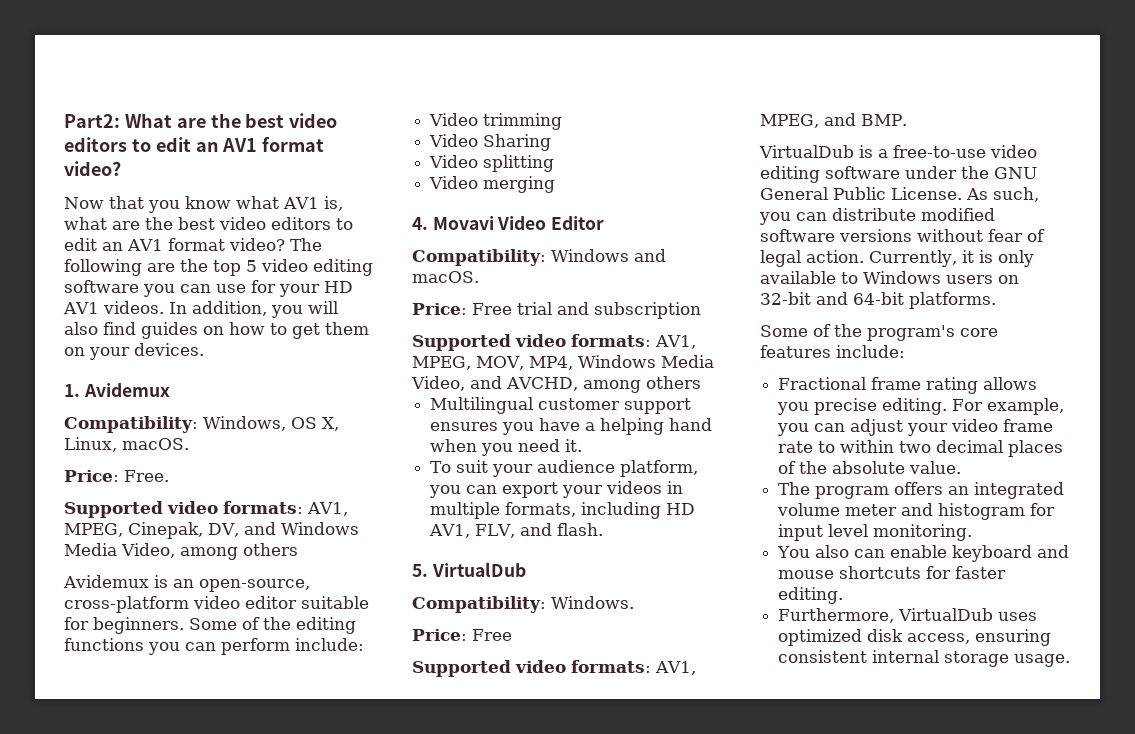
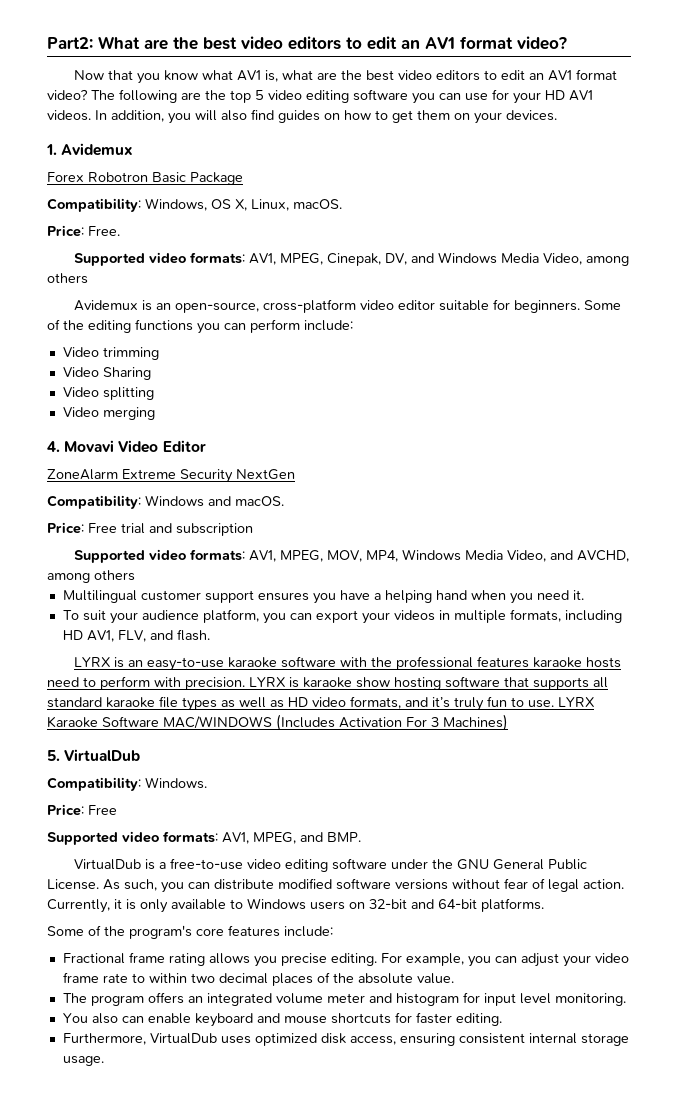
+ Forex Robotron Basic Package
+ ZoneAlarm Extreme Security NextGen
+ LYRX is an easy-to-use karaoke software with the professional features karaoke hosts need to perform with precision. LYRX is karaoke show hosting software that supports all standard karaoke file types as well as HD video formats, and it’s truly fun to use. LYRX Karaoke Software MAC/WINDOWS (Includes Activation For 3 Machines)

